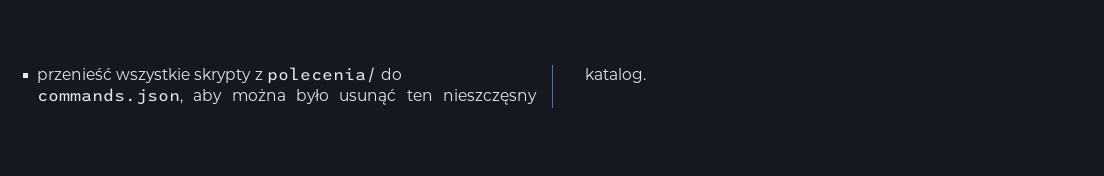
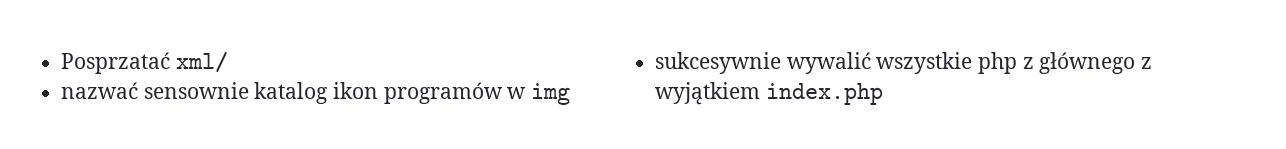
- przenieść wszystkie skrypty z polecenia/ do commands.json, aby można było usunąć ten nieszczęsny katalog.
+ Posprzatać xml/
+ nazwać sensownie katalog ikon programów w img
+ sukcesywnie wywalić wszystkie php z głównego z wyjątkiem index.php

